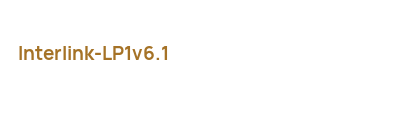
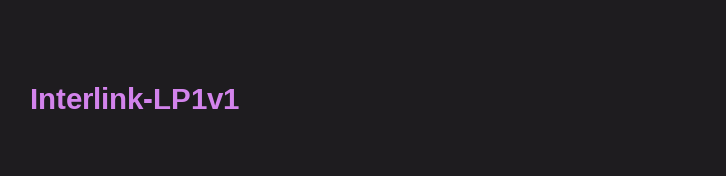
- Interlink-LP1v6.1
+ Interlink-LP1v1

